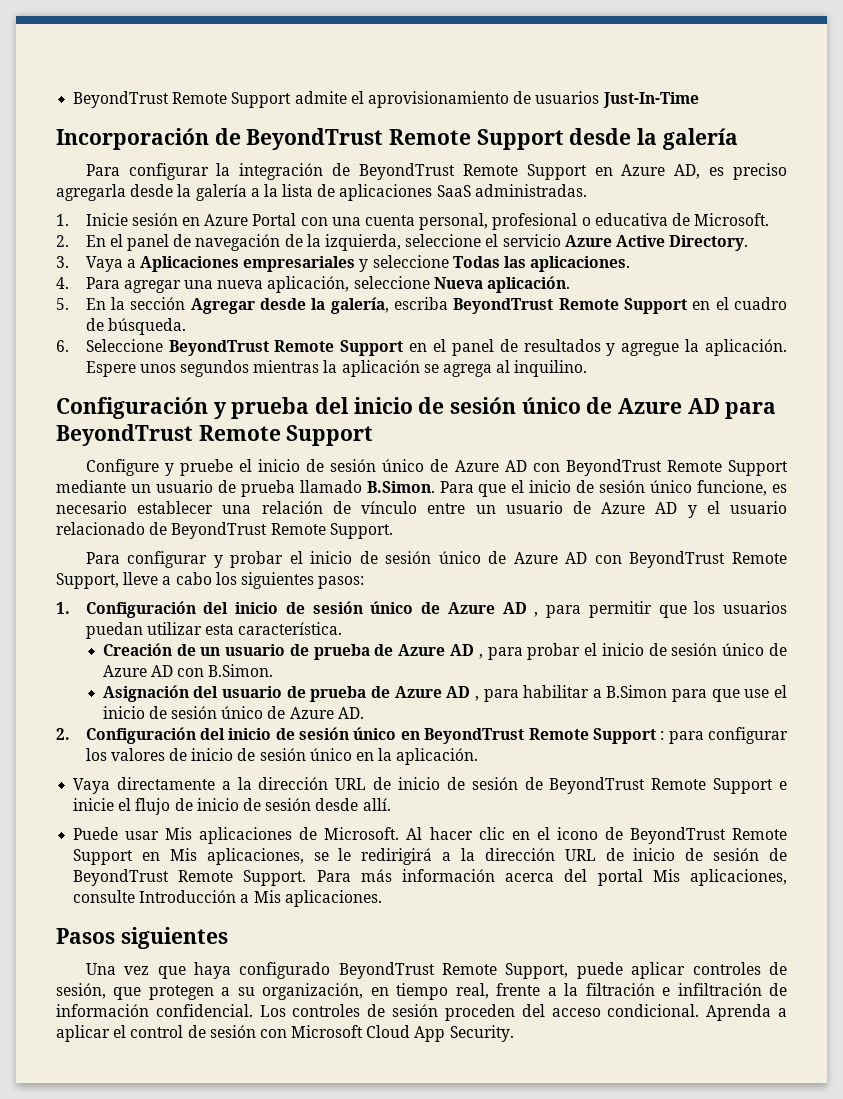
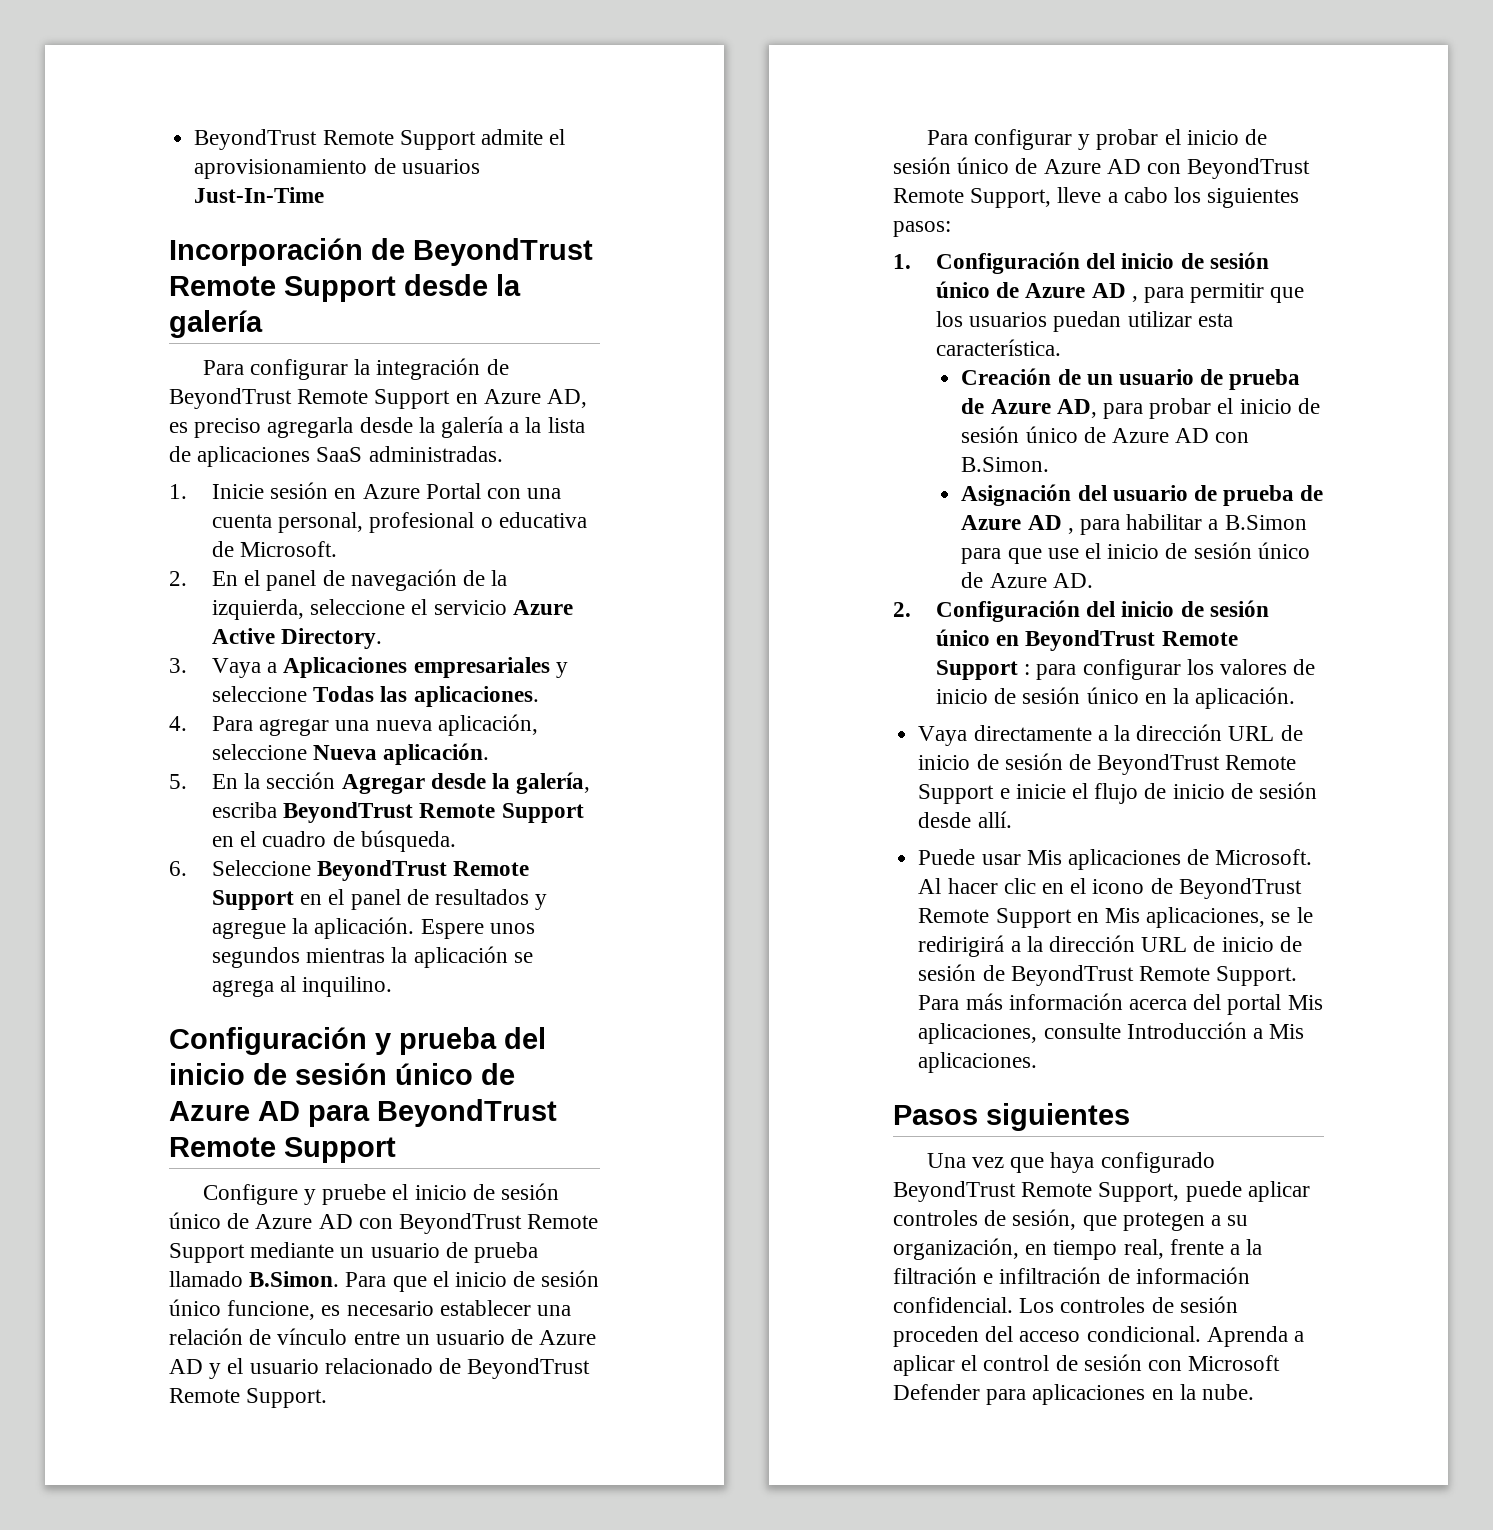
- Creación de un usuario de prueba de Azure AD , para probar el inicio de sesión único de Azure AD con B.Simon.
+ Creación de un usuario de prueba de Azure AD, para probar el inicio de sesión único de Azure AD con B.Simon.
- Aprenda a aplicar el control de sesión con Microsoft Cloud App Security.
+ Aprenda a aplicar el control de sesión con Microsoft Defender para aplicaciones en la nube.

